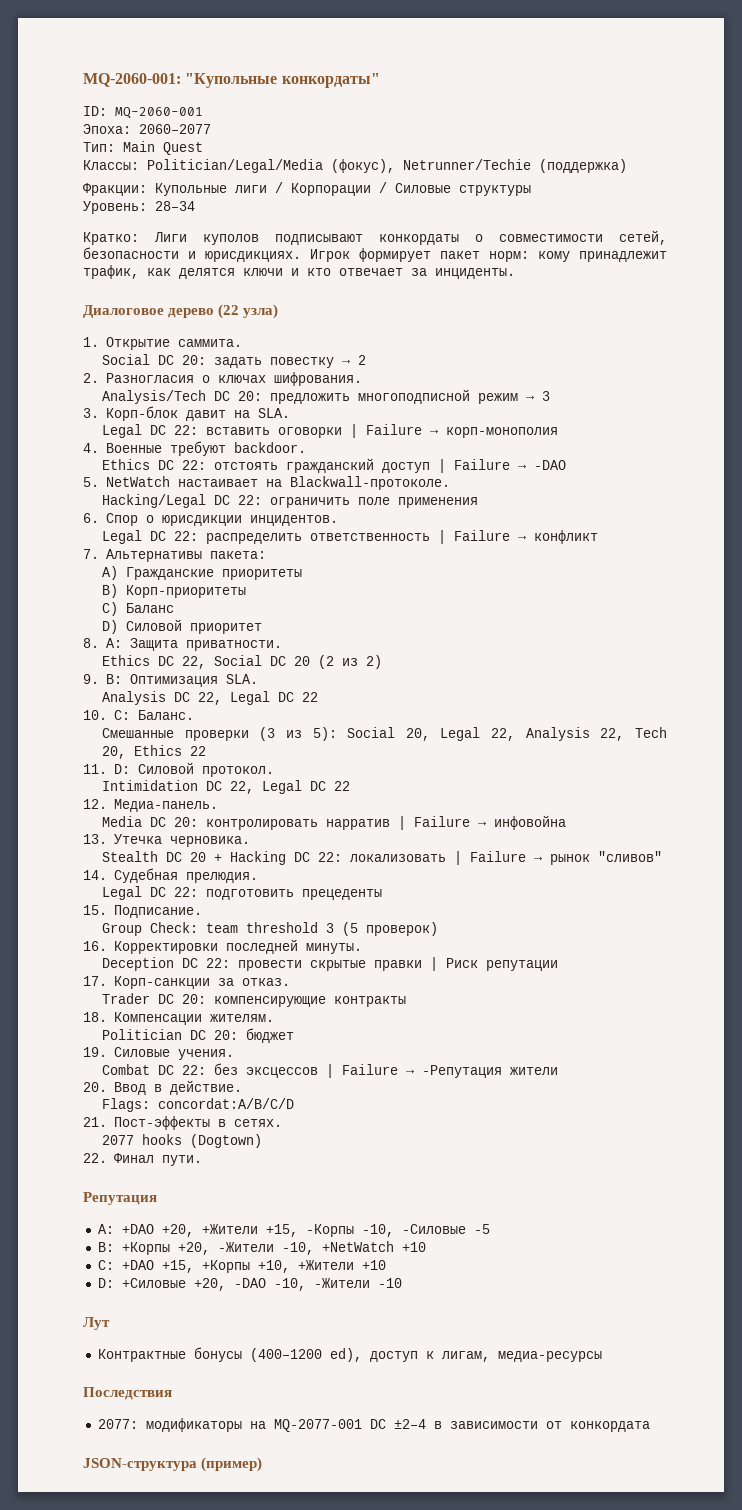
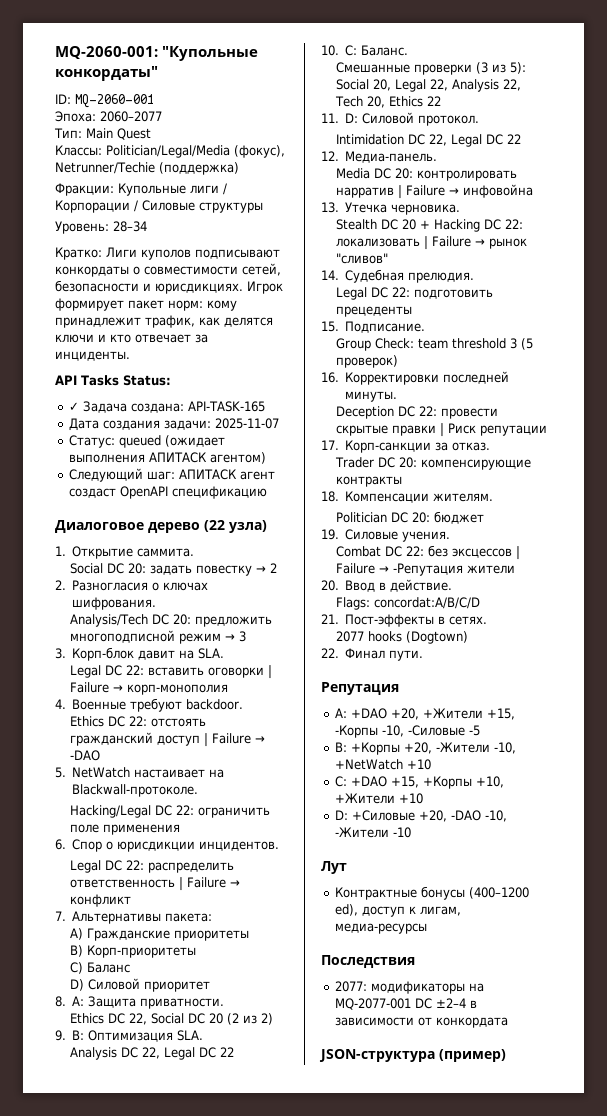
+ API Tasks Status:
+ ✓ Задача создана: API-TASK-165
+ Дата создания задачи: 2025-11-07
+ Статус: queued (ожидает выполнения АПИТАСК агентом)
+ Следующий шаг: АПИТАСК агент создаст OpenAPI спецификацию

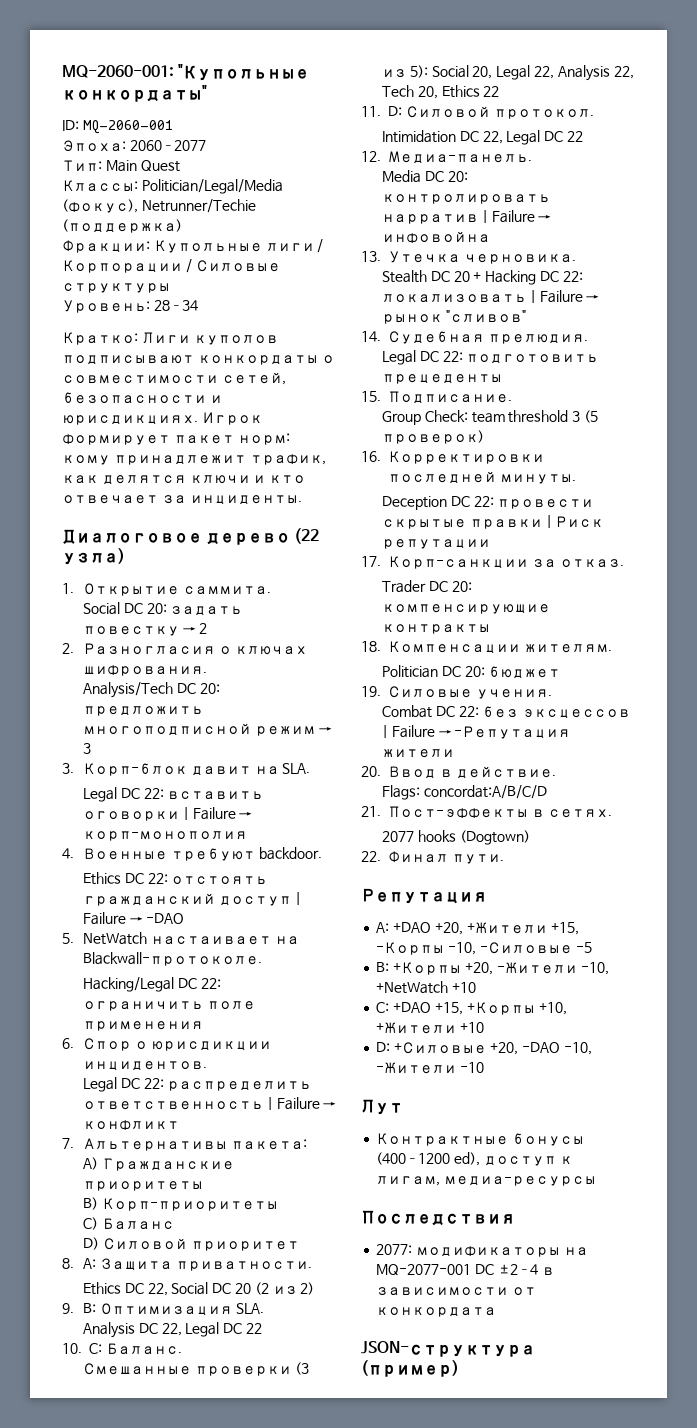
- API Tasks Status:
- ✓ Задача создана: API-TASK-165
- Дата создания задачи: 2025-11-07
- Статус: queued (ожидает выполнения АПИТАСК агентом)
- Следующий шаг: АПИТАСК агент создаст OpenAPI спецификацию

